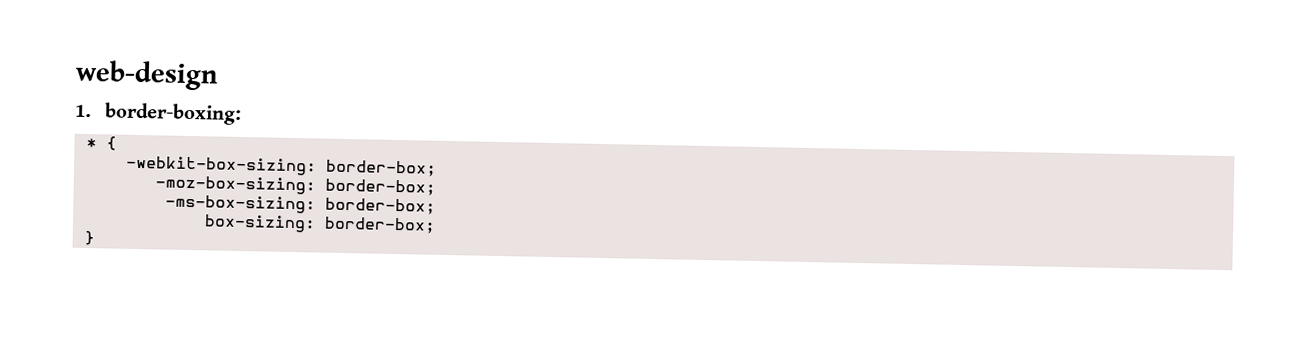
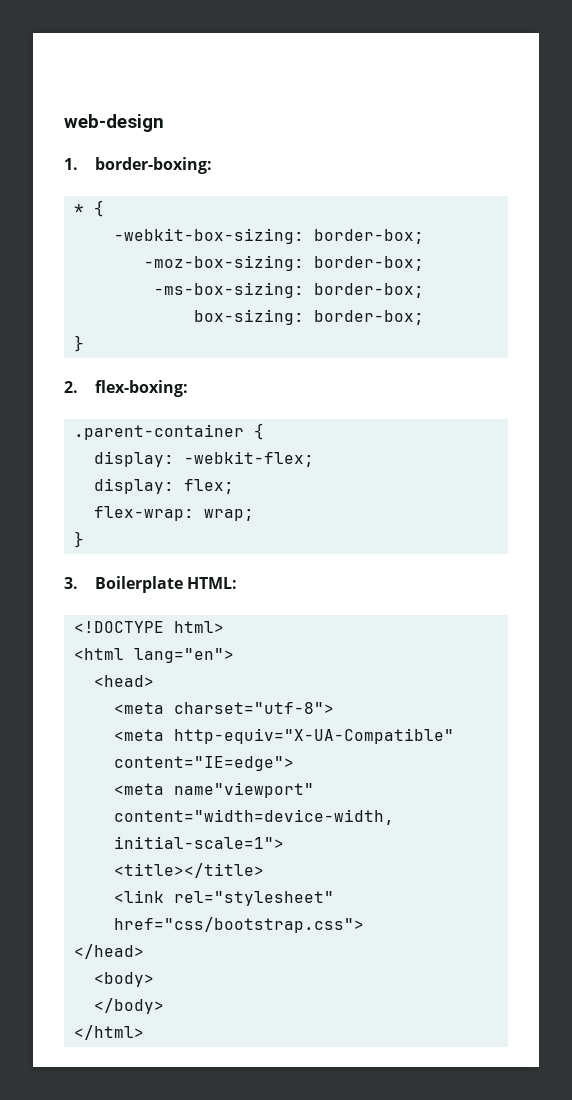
+ 2. flex-boxing:
+ .parent-container {
+ display: -webkit-flex;
+ display: flex;
+ flex-wrap: wrap;
+ }
+ 3. Boilerplate HTML:
+ <!DOCTYPE html>
+ <html lang="en">
+ <head>
+ <meta charset="utf-8">
+ <meta http-equiv="X-UA-Compatible" content="IE=edge">
+ <meta name"viewport" content="width=device-width, initial-scale=1">
+ <title></title>
+ <link rel="stylesheet" href="css/bootstrap.css">
+ </head>
+ <body>
+ </body>
+ </html>

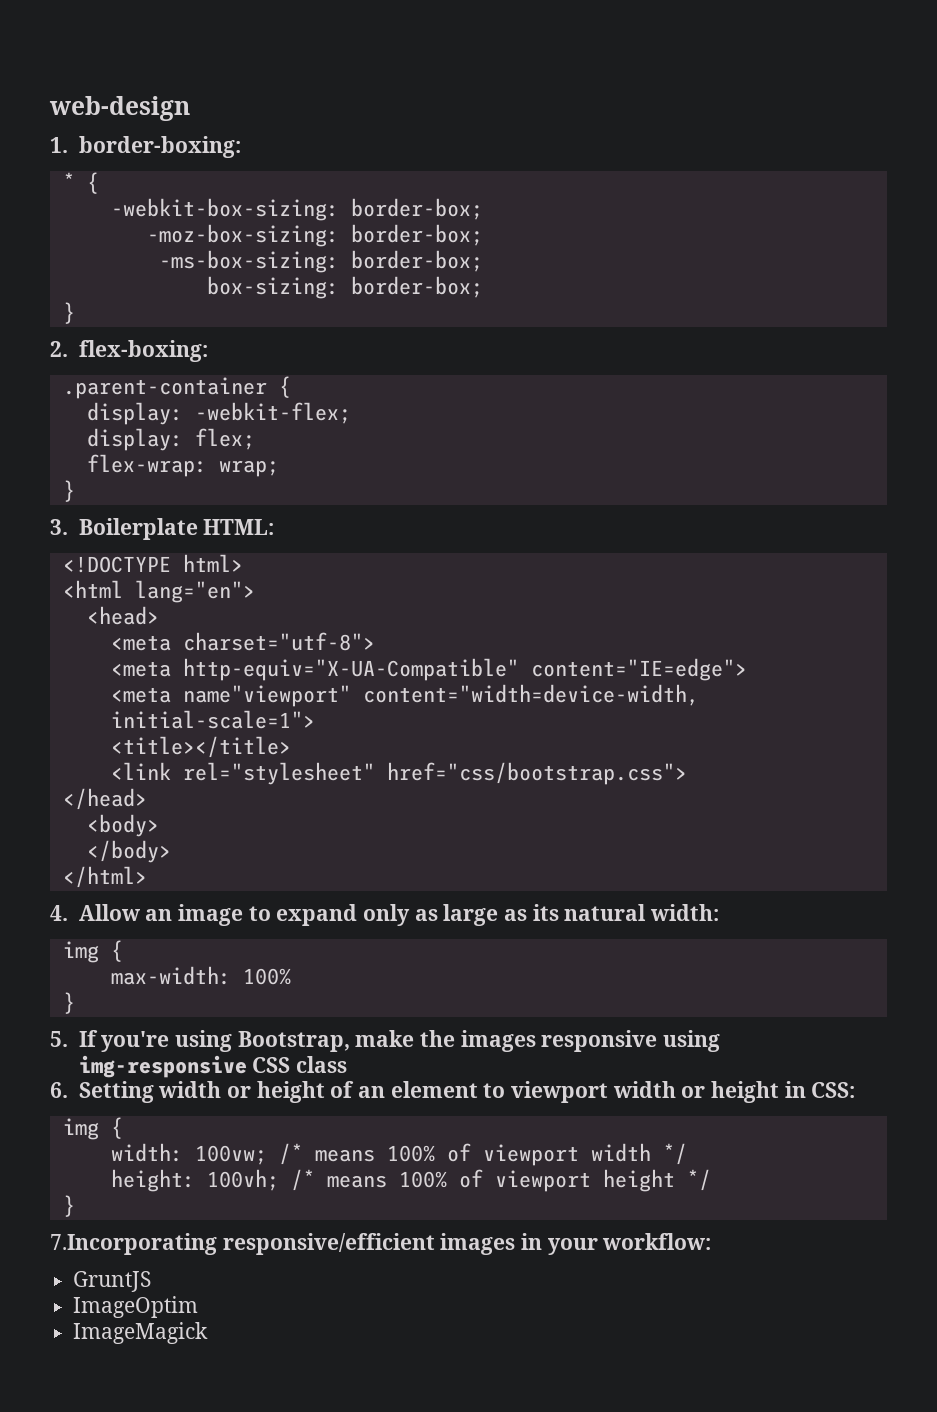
+ 4. Allow an image to expand only as large as its natural width:
+ img {
+ max-width: 100%
+ }
+ 5. If you're using Bootstrap, make the images responsive using img-responsive CSS class
+ 6. Setting width or height of an element to viewport width or height in CSS:
+ img {
+ width: 100vw; /* means 100% of viewport width */
+ height: 100vh; /* means 100% of viewport height */
+ }
+ 7.Incorporating responsive/efficient images in your workflow:
+ GruntJS
+ ImageOptim
+ ImageMagick

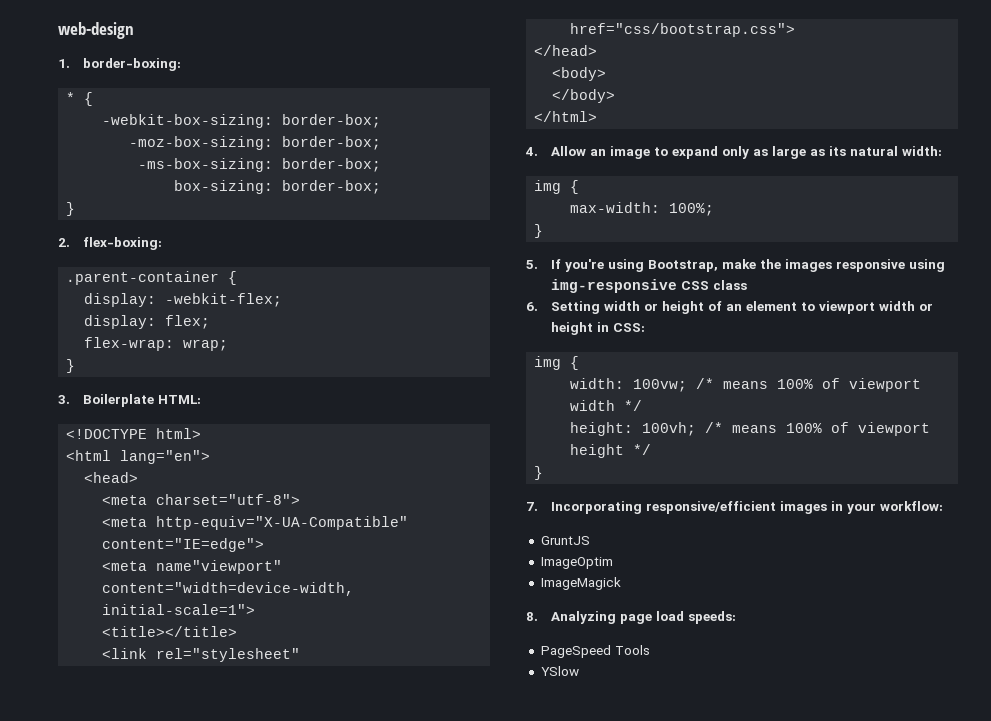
- max-width: 100%
+ max-width: 100%;
- 7.Incorporating responsive/efficient images in your workflow:
+ 7. Incorporating responsive/efficient images in your workflow:
+ 8. Analyzing page load speeds:
+ PageSpeed Tools
+ YSlow

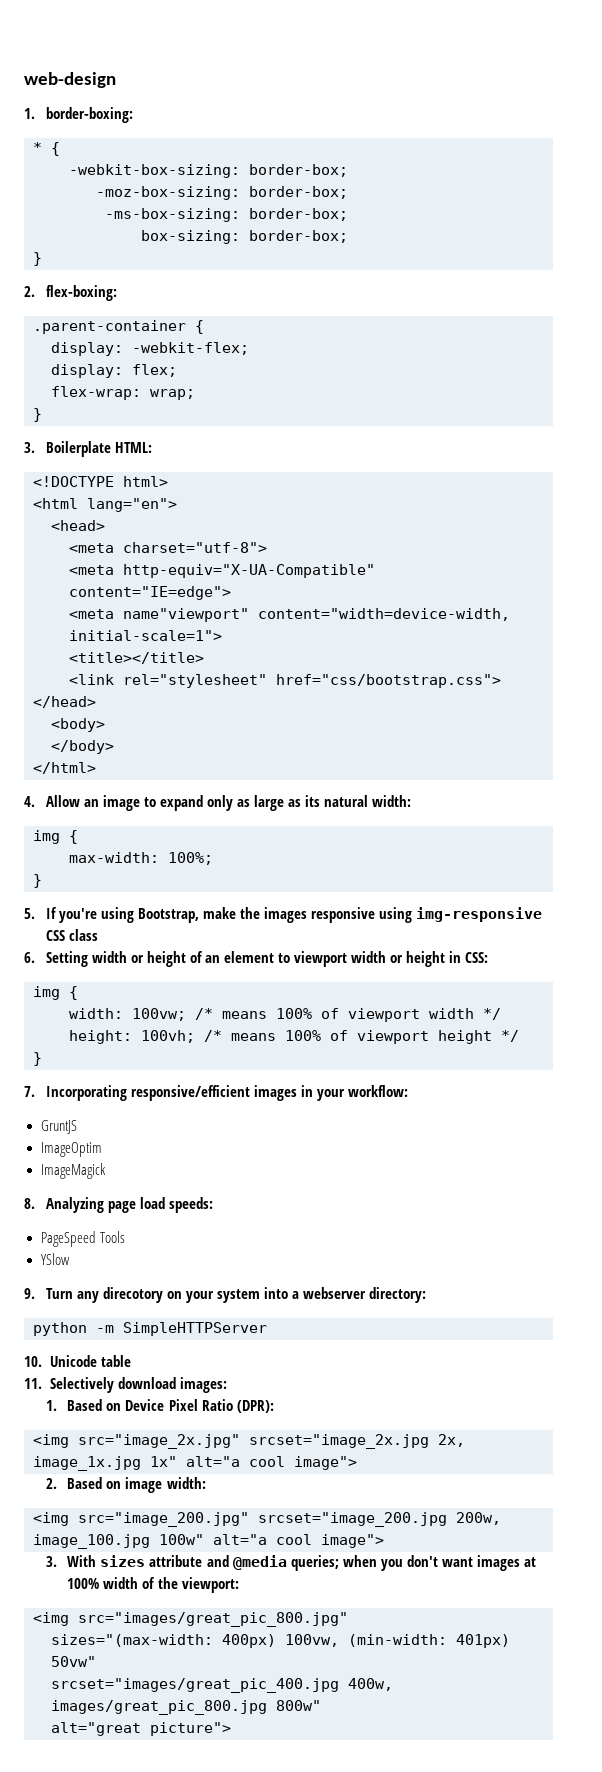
+ 9. Turn any direcotory on your system into a webserver directory:
+ python -m SimpleHTTPServer
+ 10. Unicode table
+ 11. Selectively download images:
+ 1. Based on Device Pixel Ratio (DPR):
+ <img src="image_2x.jpg" srcset="image_2x.jpg 2x, image_1x.jpg 1x" alt="a cool image">
+ 2. Based on image width:
+ <img src="image_200.jpg" srcset="image_200.jpg 200w, image_100.jpg 100w" alt="a cool image">
+ 3. With sizes attribute and @media queries; when you don't want images at 100% width of the viewport:
+ <img src="images/great_pic_800.jpg"
+ sizes="(max-width: 400px) 100vw, (min-width: 401px) 50vw"
+ srcset="images/great_pic_400.jpg 400w, images/great_pic_800.jpg 800w"
+ alt="great picture">

